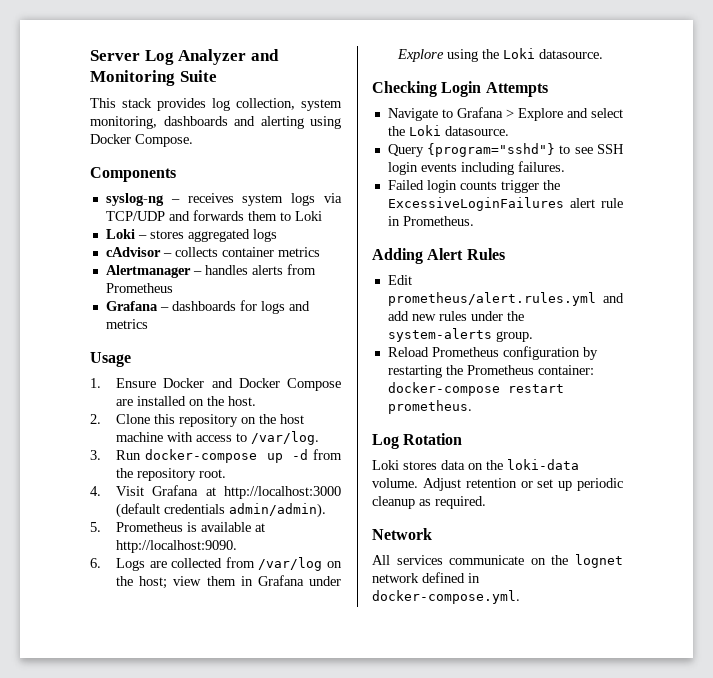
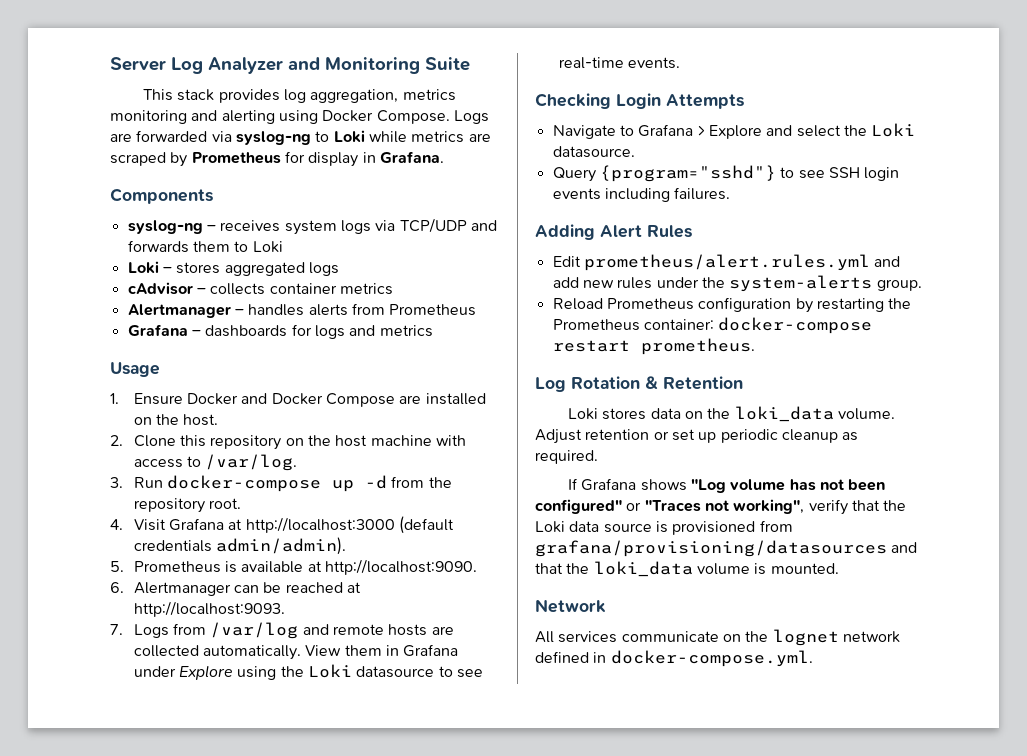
- This stack provides log collection, system monitoring, dashboards and alerting using Docker Compose.
+ This stack provides log aggregation, metrics monitoring and alerting using Docker Compose. Logs are forwarded via syslog-ng to Loki while metrics are scraped by Prometheus for display in Grafana.
- 6. Logs are collected from /var/log on the host; view them in Grafana under Explore using the Loki datasource.
+ 6. Alertmanager can be reached at http://localhost:9093.
+ 7. Logs from /var/log and remote hosts are collected automatically. View them in Grafana under Explore using the Loki datasource to see real-time events.
- Failed login counts trigger the ExcessiveLoginFailures alert rule in Prometheus.
- Log Rotation
+ Log Rotation & Retention
- Loki stores data on the loki-data volume.
+ Loki stores data on the loki_data volume.
+ If Grafana shows "Log volume has not been configured" or "Traces not working", verify that the Loki data source is provisioned from grafana/provisioning/datasources and that the loki_data volume is mounted.

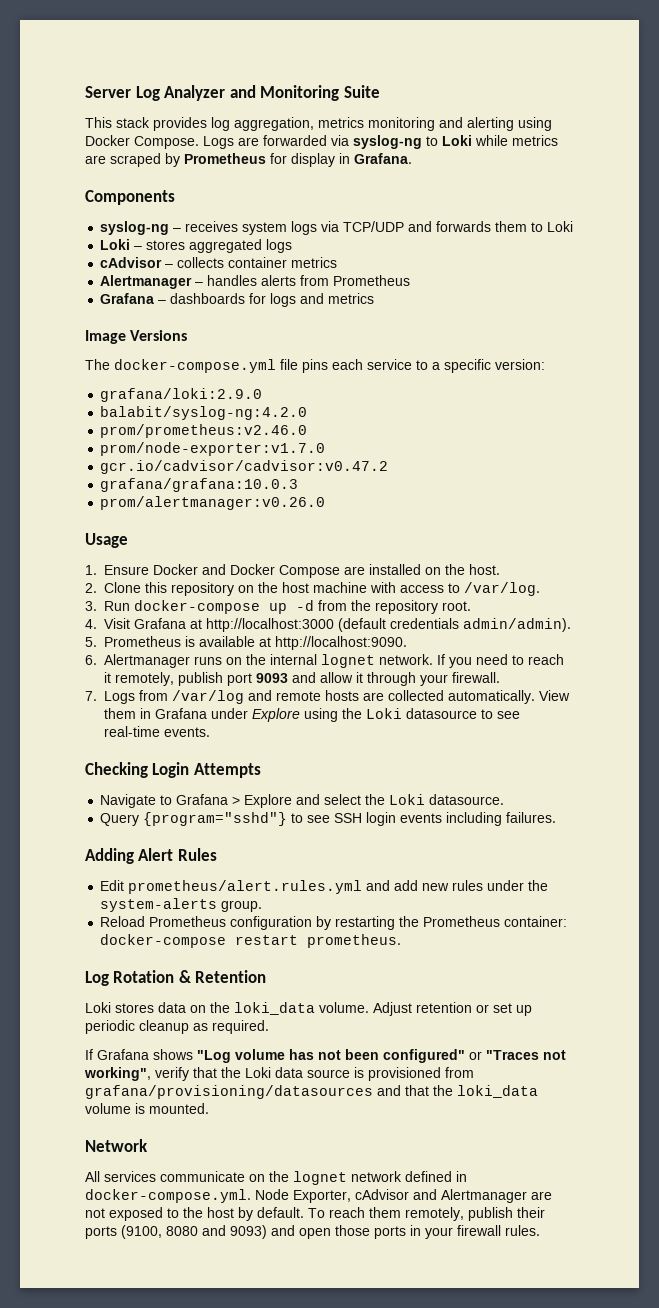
+ Image Versions
+ The docker-compose.yml file pins each service to a specific version:
+ grafana/loki:2.9.0
+ balabit/syslog-ng:4.2.0
+ prom/prometheus:v2.46.0
+ prom/node-exporter:v1.7.0
+ gcr.io/cadvisor/cadvisor:v0.47.2
+ grafana/grafana:10.0.3
+ prom/alertmanager:v0.26.0
- 6. Alertmanager can be reached at http://localhost:9093.
+ 6. Alertmanager runs on the internal lognet network. If you need to reach it remotely, publish port 9093 and allow it through your firewall.
- All services communicate on the lognet network defined in docker-compose.yml.
+ All services communicate on the lognet network defined in docker-compose.yml. Node Exporter, cAdvisor and Alertmanager are not exposed to the host by default. To reach them remotely, publish their ports (9100, 8080 and 9093) and open those ports in your firewall rules.

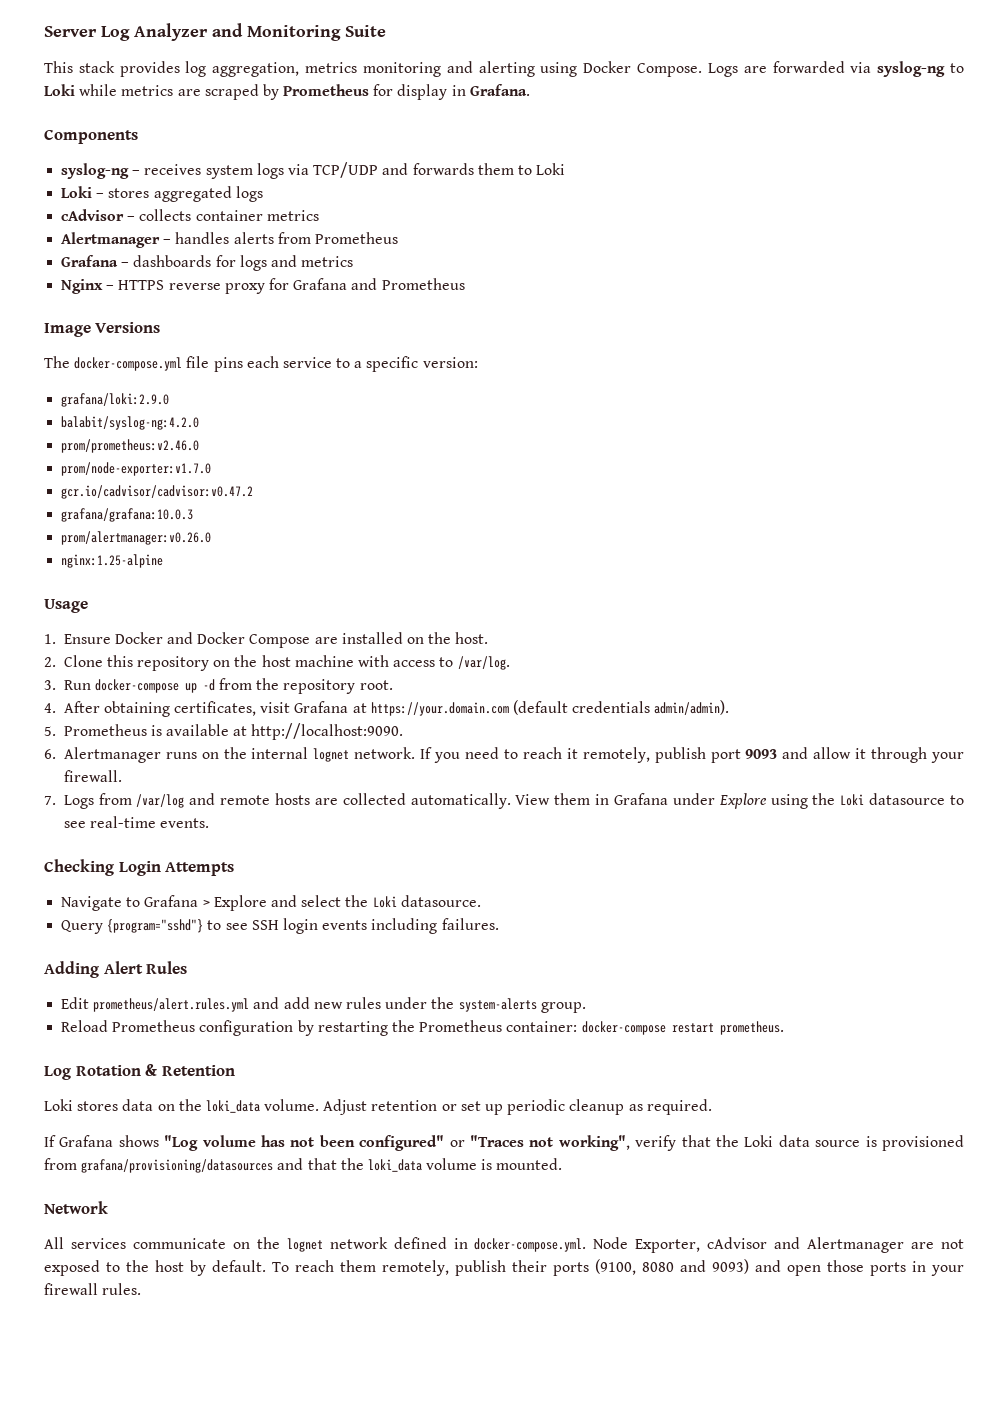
+ Nginx – HTTPS reverse proxy for Grafana and Prometheus
+ nginx:1.25-alpine
- 4. Visit Grafana at http://localhost:3000 (default credentials admin/admin).
+ 4. After obtaining certificates, visit Grafana at https://your.domain.com (default credentials admin/admin).

